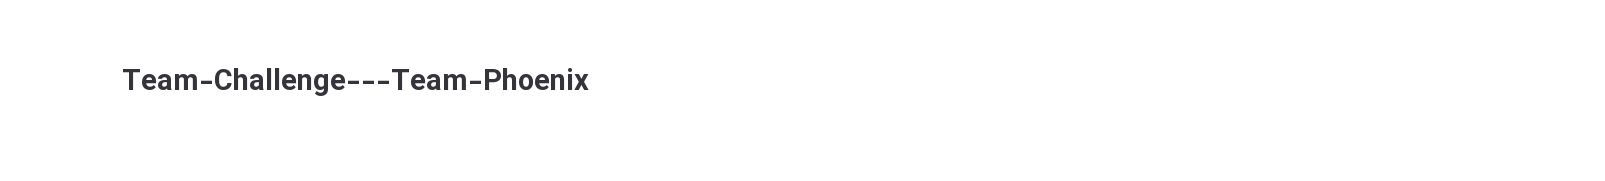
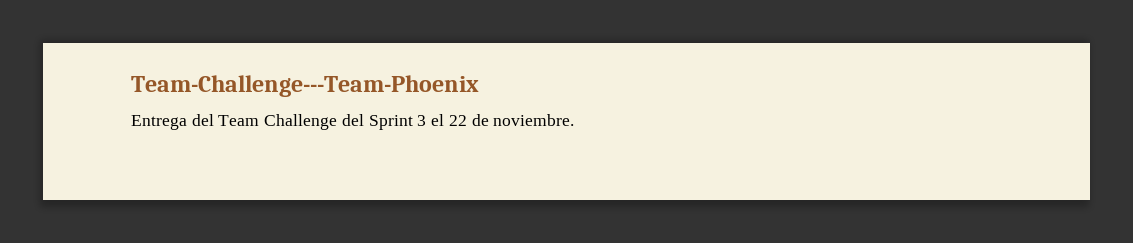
+ Entrega del Team Challenge del Sprint 3 el 22 de noviembre.

